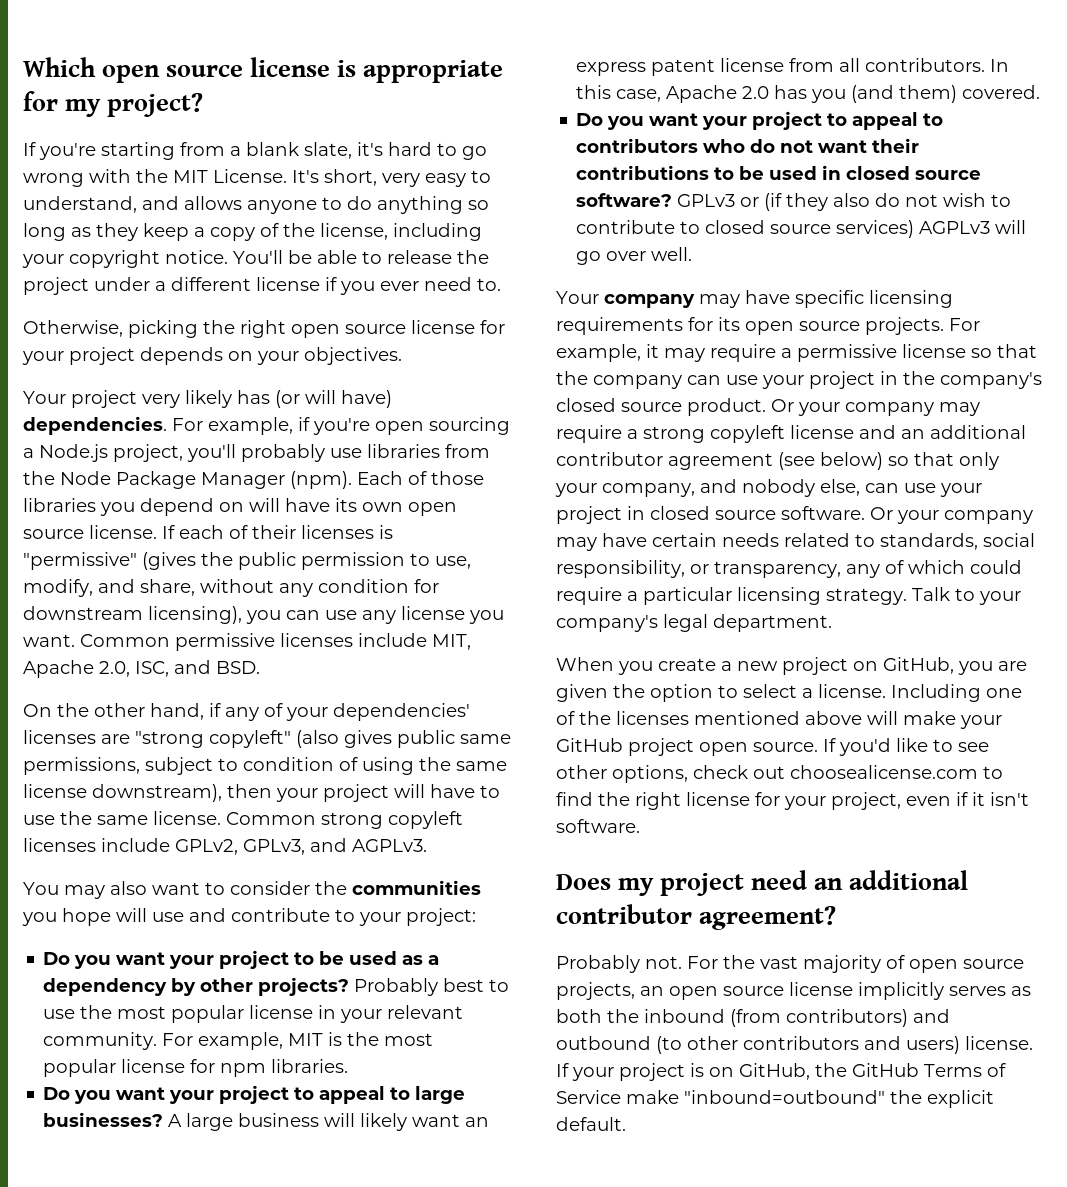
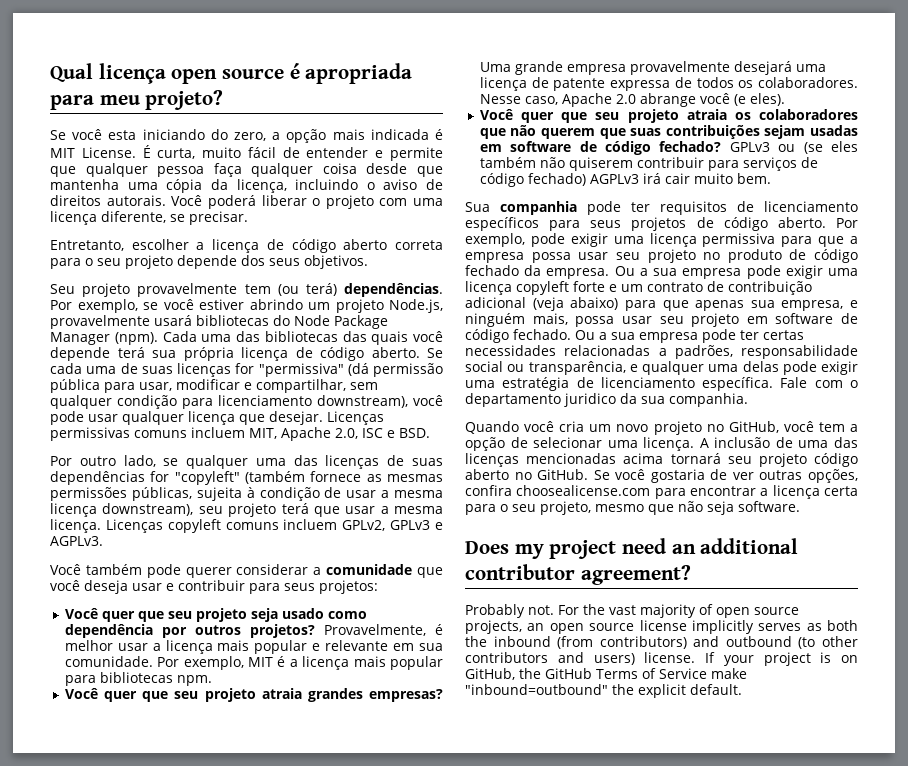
- Which open source license is appropriate for my project?
- If you're starting from a blank slate, it's hard to go wrong with the MIT License. It's short, very easy to understand, and allows anyone to do anything so long as they keep a copy of the license, including your copyright notice. You'll be able to release the project under a different license if you ever need to.
- Otherwise, picking the right open source license for your project depends on your objectives.
- Your project very likely has (or will have) dependencies. For example, if you're open sourcing a Node.js project, you'll probably use libraries from the Node Package Manager (npm). Each of those libraries you depend on will have its own open source license. If each of their licenses is "permissive" (gives the public permission to use, modify, and share, without any condition for downstream licensing), you can use any license you want. Common permissive licenses include MIT, Apache 2.0, ISC, and BSD.
+ Qual licença open source é apropriada para meu projeto?
+ Se você esta iniciando do zero, a opção mais indicada é MIT License. É curta, muito fácil de entender e permite que qualquer pessoa faça qualquer coisa desde que mantenha uma cópia da licença, incluindo o aviso de direitos autorais. Você poderá liberar o projeto com uma licença diferente, se precisar.
+ Entretanto, escolher a licença de código aberto correta para o seu projeto depende dos seus objetivos.
+ Seu projeto provavelmente tem (ou terá) dependências. Por exemplo, se você estiver abrindo um projeto Node.js, provavelmente usará bibliotecas do Node Package Manager (npm). Cada uma das bibliotecas das quais você depende terá sua própria licença de código aberto. Se cada uma de suas licenças for "permissiva" (dá permissão pública para usar, modificar e compartilhar, sem qualquer condição para licenciamento downstream), você pode usar qualquer licença que desejar. Licenças permissivas comuns incluem MIT, Apache 2.0, ISC e BSD.
- On the other hand, if any of your dependencies' licenses are "strong copyleft" (also gives public same permissions, subject to condition of using the same license downstream), then your project will have to use the same license. Common strong copyleft licenses include GPLv2, GPLv3, and AGPLv3.
- You may also want to consider the communities you hope will use and contribute to your project:
- Do you want your project to be used as a dependency by other projects? Probably best to use the most popular license in your relevant community. For example, MIT is the most popular license for npm libraries.
- Do you want your project to appeal to large businesses? A large business will likely want an express patent license from all contributors. In this case, Apache 2.0 has you (and them) covered.
- Do you want your project to appeal to contributors who do not want their contributions to be used in closed source software? GPLv3 or (if they also do not wish to contribute to closed source services) AGPLv3 will go over well.
- Your company may have specific licensing requirements for its open source projects. For example, it may require a permissive license so that the company can use your project in the company's closed source product. Or your company may require a strong copyleft license and an additional contributor agreement (see below) so that only your company, and nobody else, can use your project in closed source software. Or your company may have certain needs related to standards, social responsibility, or transparency, any of which could require a particular licensing strategy. Talk to your company's legal department.
- When you create a new project on GitHub, you are given the option to select a license. Including one of the licenses mentioned above will make your GitHub project open source. If you'd like to see other options, check out choosealicense.com to find the right license for your project, even if it isn't software.
+ Por outro lado, se qualquer uma das licenças de suas dependências for "copyleft" (também fornece as mesmas permissões públicas, sujeita à condição de usar a mesma licença downstream), seu projeto terá que usar a mesma licença. Licenças copyleft comuns incluem GPLv2, GPLv3 e AGPLv3.
+ Você também pode querer considerar a comunidade que você deseja usar e contribuir para seus projetos:
+ Você quer que seu projeto seja usado como dependência por outros projetos? Provavelmente, é melhor usar a licença mais popular e relevante em sua comunidade. Por exemplo, MIT é a licença mais popular para bibliotecas npm.
+ Você quer que seu projeto atraia grandes empresas? Uma grande empresa provavelmente desejará uma licença de patente expressa de todos os colaboradores. Nesse caso, Apache 2.0 abrange você (e eles).
+ Você quer que seu projeto atraia os colaboradores que não querem que suas contribuições sejam usadas em software de código fechado? GPLv3 ou (se eles também não quiserem contribuir para serviços de código fechado) AGPLv3 irá cair muito bem.
+ Sua companhia pode ter requisitos de licenciamento específicos para seus projetos de código aberto. Por exemplo, pode exigir uma licença permissiva para que a empresa possa usar seu projeto no produto de código fechado da empresa. Ou a sua empresa pode exigir uma licença copyleft forte e um contrato de contribuição adicional (veja abaixo) para que apenas sua empresa, e ninguém mais, possa usar seu projeto em software de código fechado. Ou a sua empresa pode ter certas necessidades relacionadas a padrões, responsabilidade social ou transparência, e qualquer uma delas pode exigir uma estratégia de licenciamento específica. Fale com o departamento juridico da sua companhia.
+ Quando você cria um novo projeto no GitHub, você tem a opção de selecionar uma licença. A inclusão de uma das licenças mencionadas acima tornará seu projeto código aberto no GitHub. Se você gostaria de ver outras opções, confira choosealicense.com para encontrar a licença certa para o seu projeto, mesmo que não seja software.

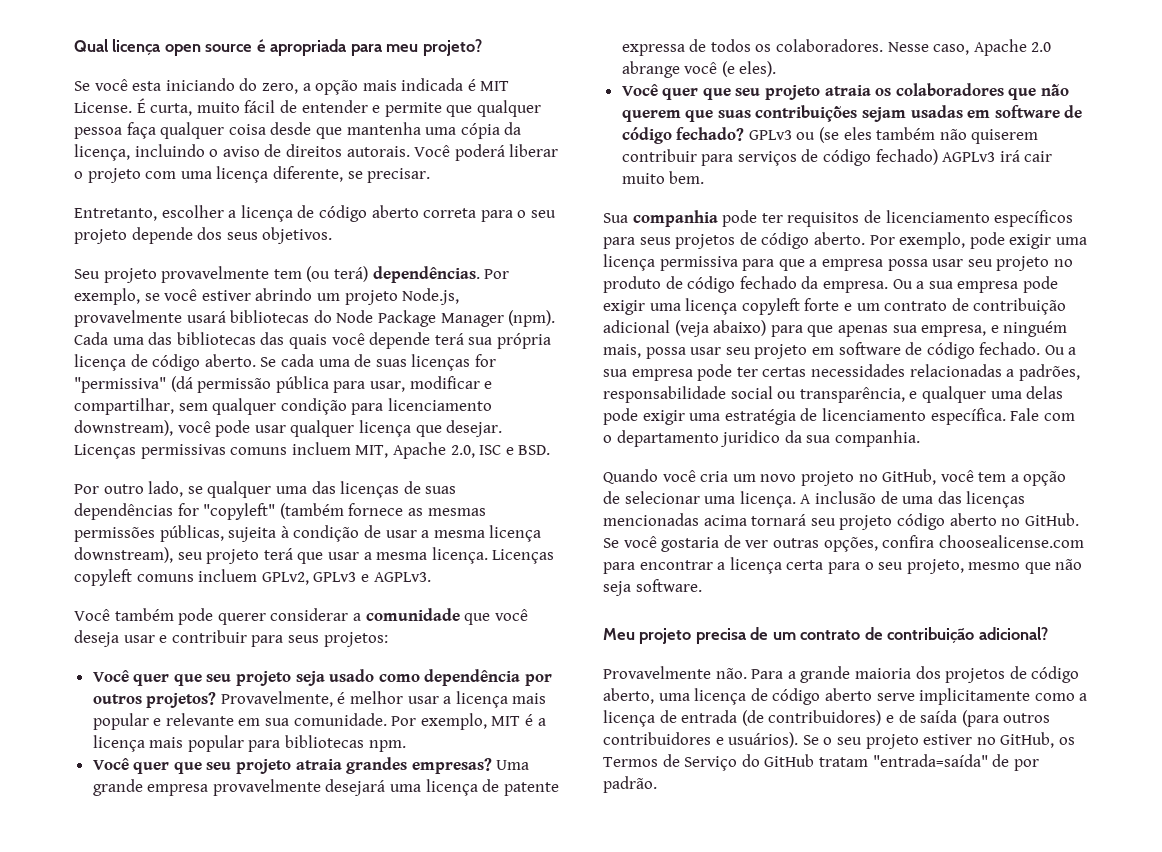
- Does my project need an additional contributor agreement?
- Probably not. For the vast majority of open source projects, an open source license implicitly serves as both the inbound (from contributors) and outbound (to other contributors and users) license. If your project is on GitHub, the GitHub Terms of Service make "inbound=outbound" the explicit default.
+ Meu projeto precisa de um contrato de contribuição adicional?
+ Provavelmente não. Para a grande maioria dos projetos de código aberto, uma licença de código aberto serve implicitamente como a licença de entrada (de contribuidores) e de saída (para outros contribuidores e usuários). Se o seu projeto estiver no GitHub, os Termos de Serviço do GitHub tratam "entrada=saída" de por padrão.

